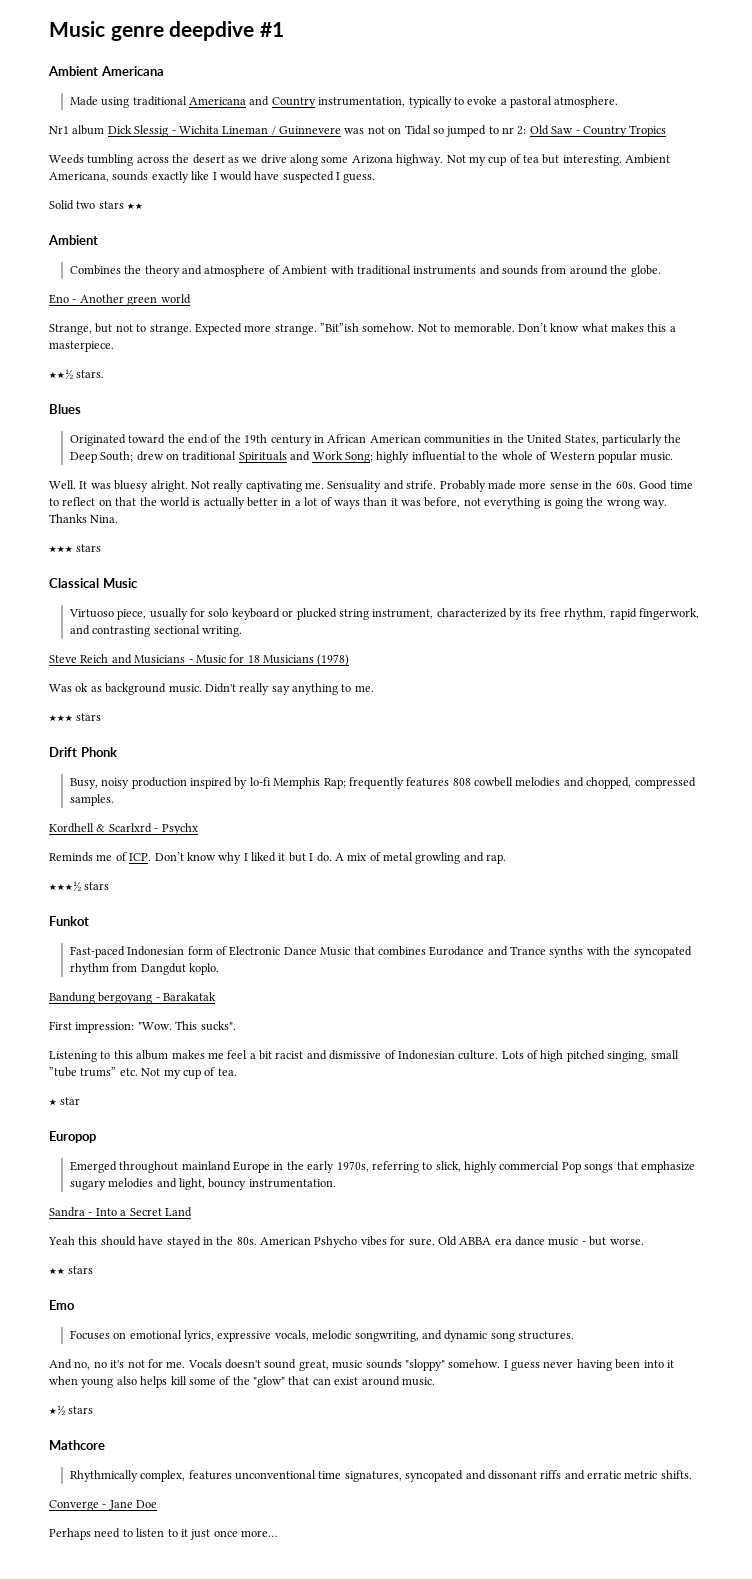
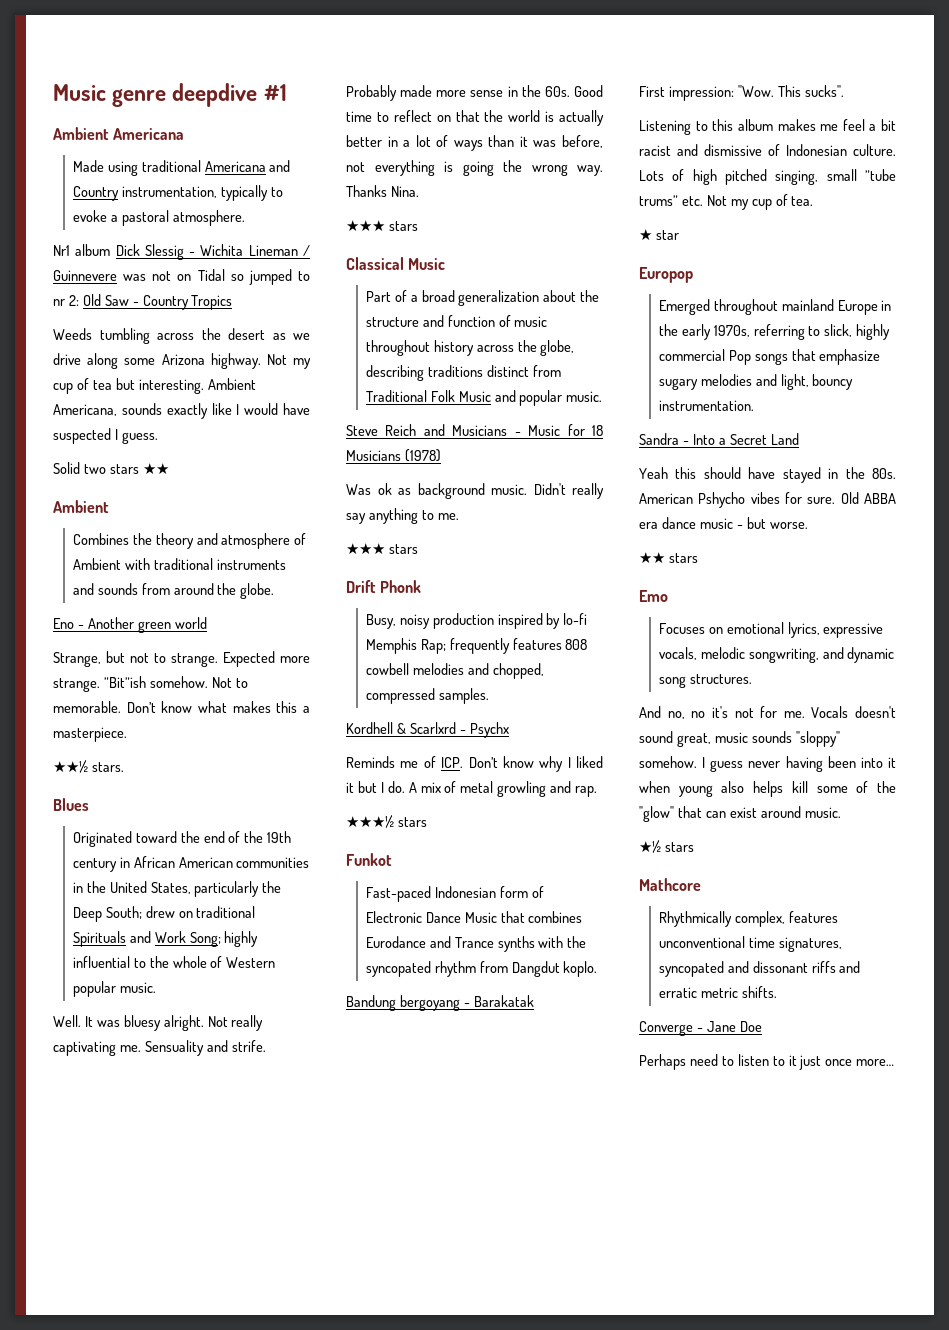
- Virtuoso piece, usually for solo keyboard or plucked string instrument, characterized by its free rhythm, rapid fingerwork, and contrasting sectional writing.
+ Part of a broad generalization about the structure and function of music throughout history across the globe, describing traditions distinct from Traditional Folk Music and popular music.

